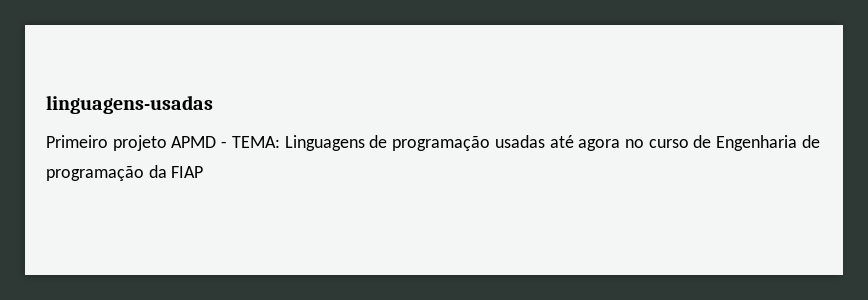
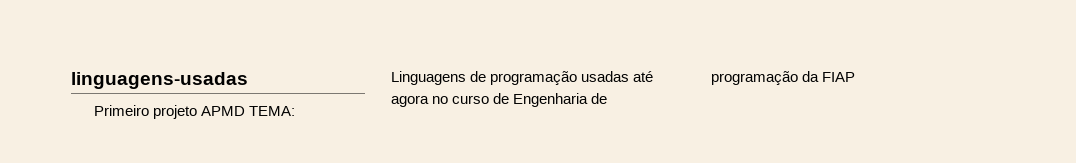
- Primeiro projeto APMD - TEMA: Linguagens de programação usadas até agora no curso de Engenharia de programação da FIAP
+ Primeiro projeto APMD TEMA: Linguagens de programação usadas até agora no curso de Engenharia de programação da FIAP

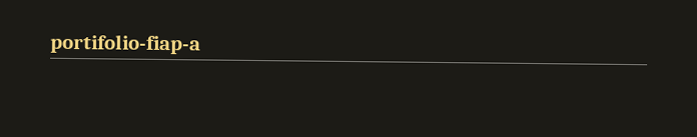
- linguagens-usadas
- Primeiro projeto APMD TEMA: Linguagens de programação usadas até agora no curso de Engenharia de programação da FIAP
+ portifolio-fiap-a

